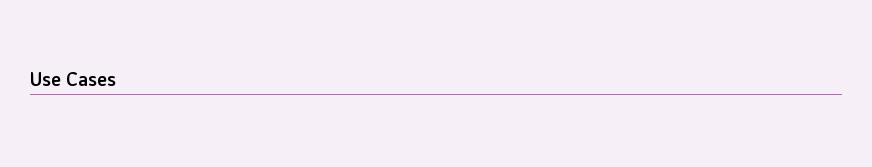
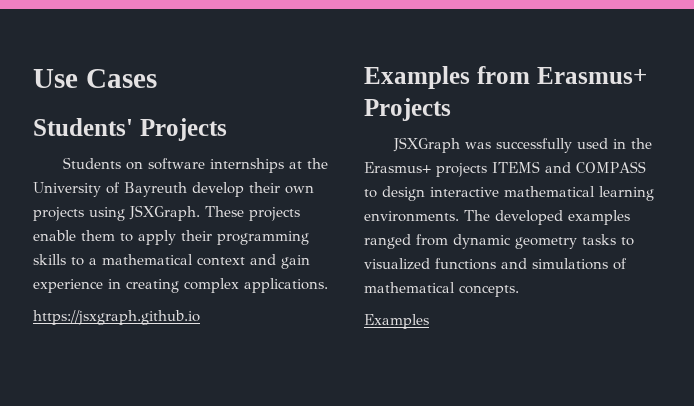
+ Students' Projects
+ Students on software internships at the University of Bayreuth develop their own projects using JSXGraph. These projects enable them to apply their programming skills to a mathematical context and gain experience in creating complex applications.
+ https://jsxgraph.github.io
+ Examples from Erasmus+ Projects
+ JSXGraph was successfully used in the Erasmus+ projects ITEMS and COMPASS to design interactive mathematical learning environments. The developed examples ranged from dynamic geometry tasks to visualized functions and simulations of mathematical concepts.
+ Examples

